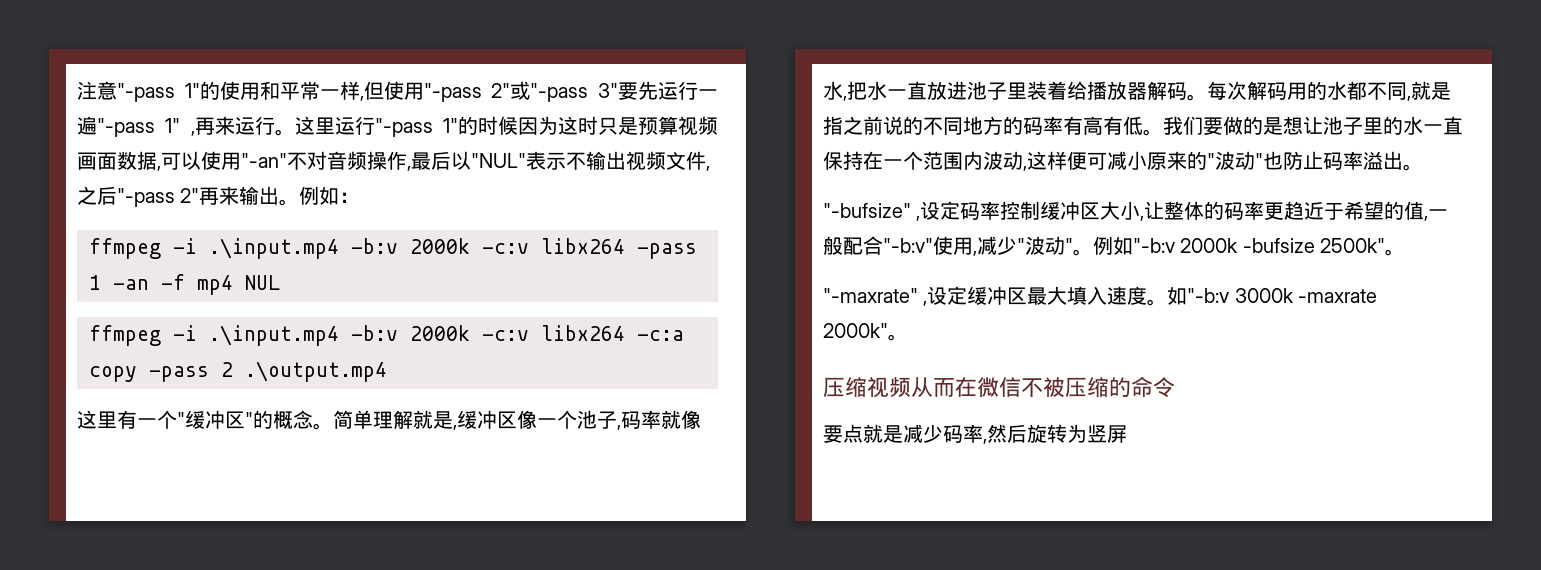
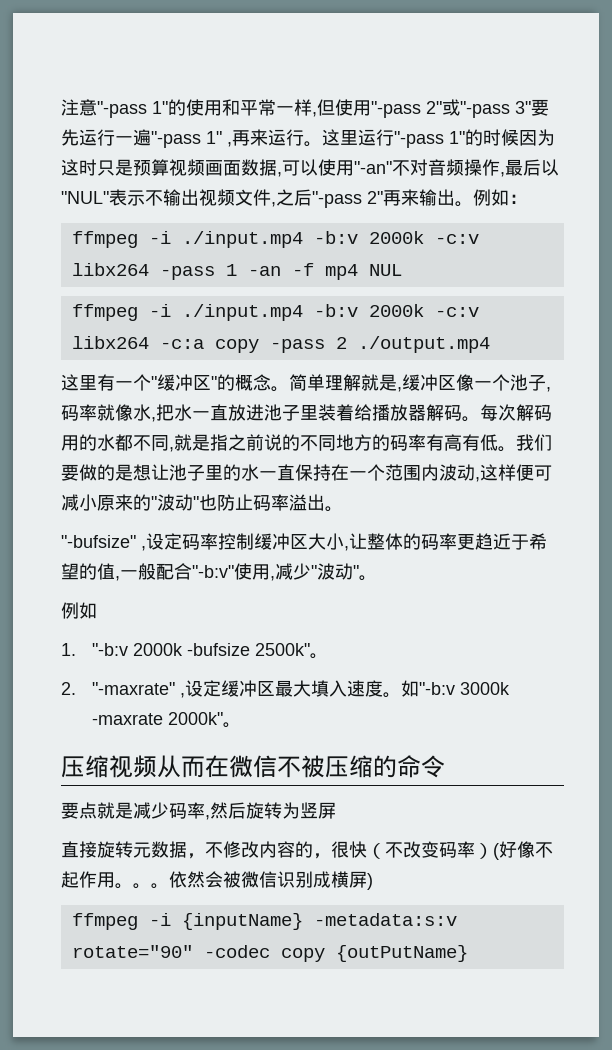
- ffmpeg -i .\input.mp4 -b:v 2000k -c:v libx264 -pass 1 -an -f mp4 NUL
+ ffmpeg -i ./input.mp4 -b:v 2000k -c:v libx264 -pass 1 -an -f mp4 NUL
- ffmpeg -i .\input.mp4 -b:v 2000k -c:v libx264 -c:a copy -pass 2 .\output.mp4
+ ffmpeg -i ./input.mp4 -b:v 2000k -c:v libx264 -c:a copy -pass 2 ./output.mp4
- "-bufsize" ,设定码率控制缓冲区大小,让整体的码率更趋近于希望的值,一般配合"-b:v"使用,减少"波动"。例如"-b:v 2000k -bufsize 2500k"。
+ "-bufsize" ,设定码率控制缓冲区大小,让整体的码率更趋近于希望的值,一般配合"-b:v"使用,减少"波动"。
+ 例如
+ 1. "-b:v 2000k -bufsize 2500k"。
- "-maxrate" ,设定缓冲区最大填入速度。
+ 2. "-maxrate" ,设定缓冲区最大填入速度。
+ 直接旋转元数据，不修改内容的，很快（不改变码率）(好像不起作用。。。依然会被微信识别成横屏)
+ ffmpeg -i {inputName} -metadata:s:v rotate="90" -codec copy {outPutName}

